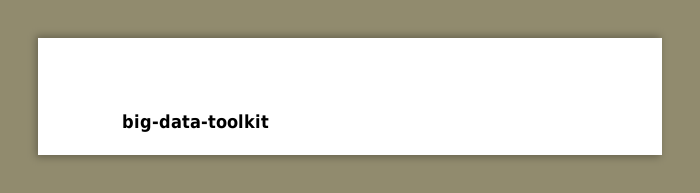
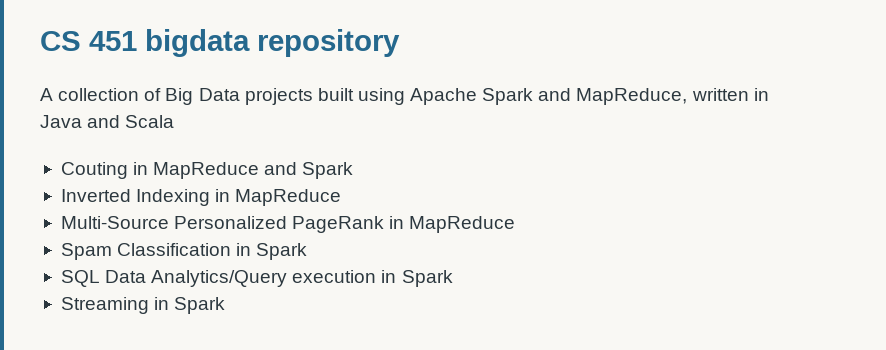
- big-data-toolkit
+ CS 451 bigdata repository
+ A collection of Big Data projects built using Apache Spark and MapReduce, written in Java and Scala
+ Couting in MapReduce and Spark
+ Inverted Indexing in MapReduce
+ Multi-Source Personalized PageRank in MapReduce
+ Spam Classification in Spark
+ SQL Data Analytics/Query execution in Spark
+ Streaming in Spark

